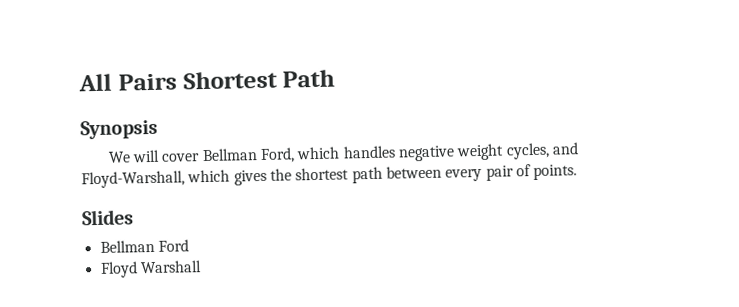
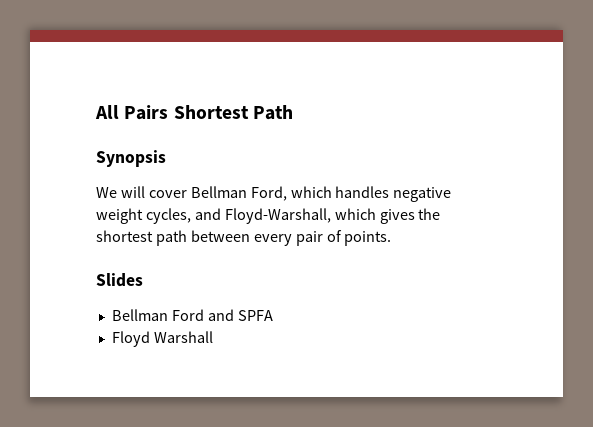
- Bellman Ford
+ Bellman Ford and SPFA

